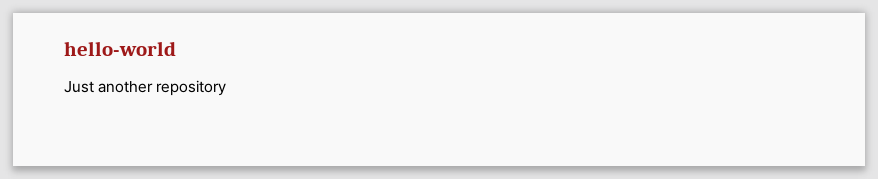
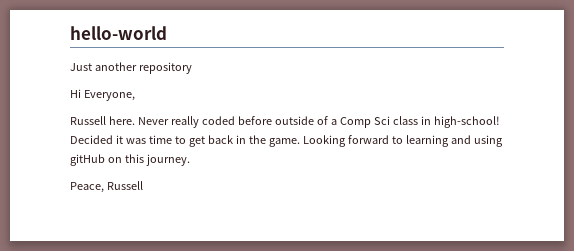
+ Hi Everyone,
+ Russell here. Never really coded before outside of a Comp Sci class in high-school! Decided it was time to get back in the game. Looking forward to learning and using gitHub on this journey.
+ Peace, Russell

